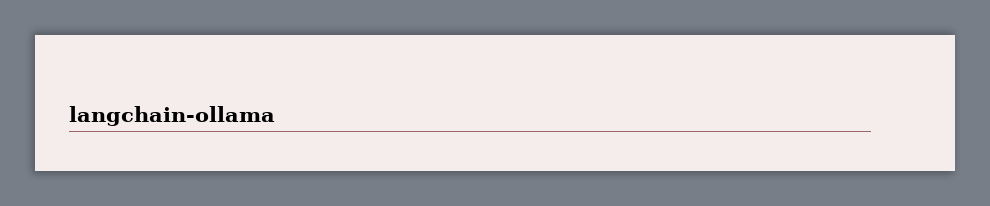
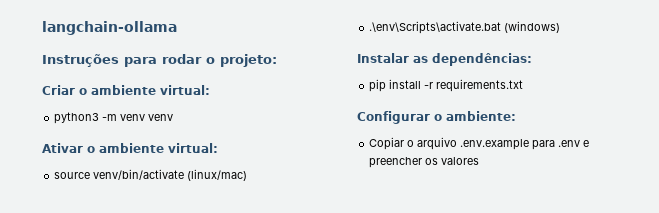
+ Instruções para rodar o projeto:
+ Criar o ambiente virtual:
+ python3 -m venv venv
+ Ativar o ambiente virtual:
+ source venv/bin/activate (linux/mac)
+ .\env\Scripts\activate.bat (windows)
+ Instalar as dependências:
+ pip install -r requirements.txt
+ Configurar o ambiente:
+ Copiar o arquivo .env.example para .env e preencher os valores

